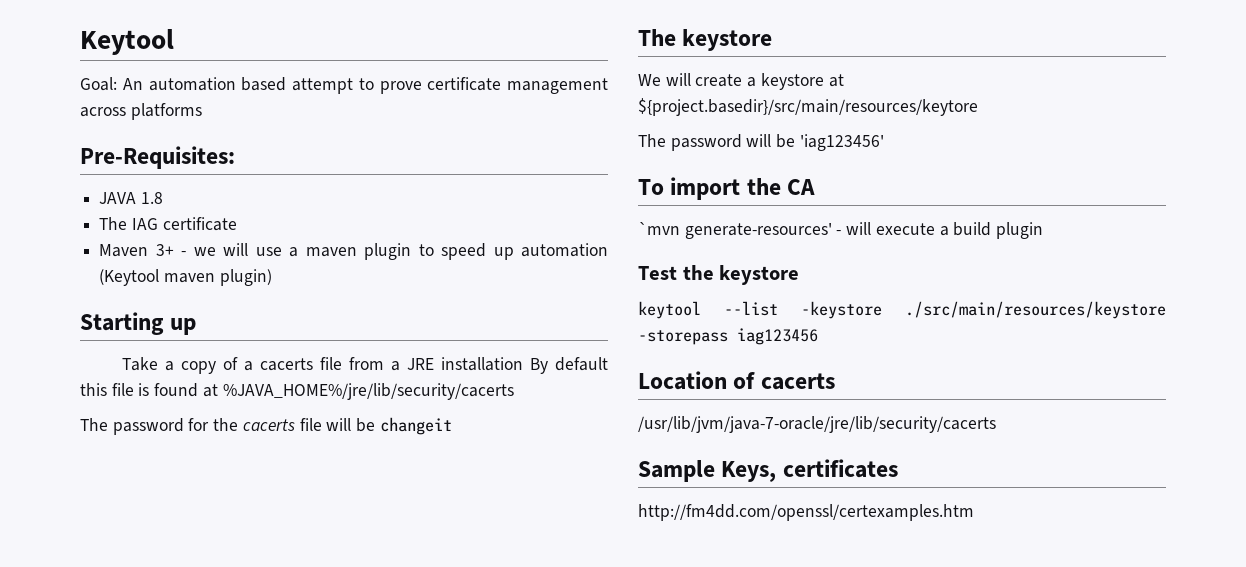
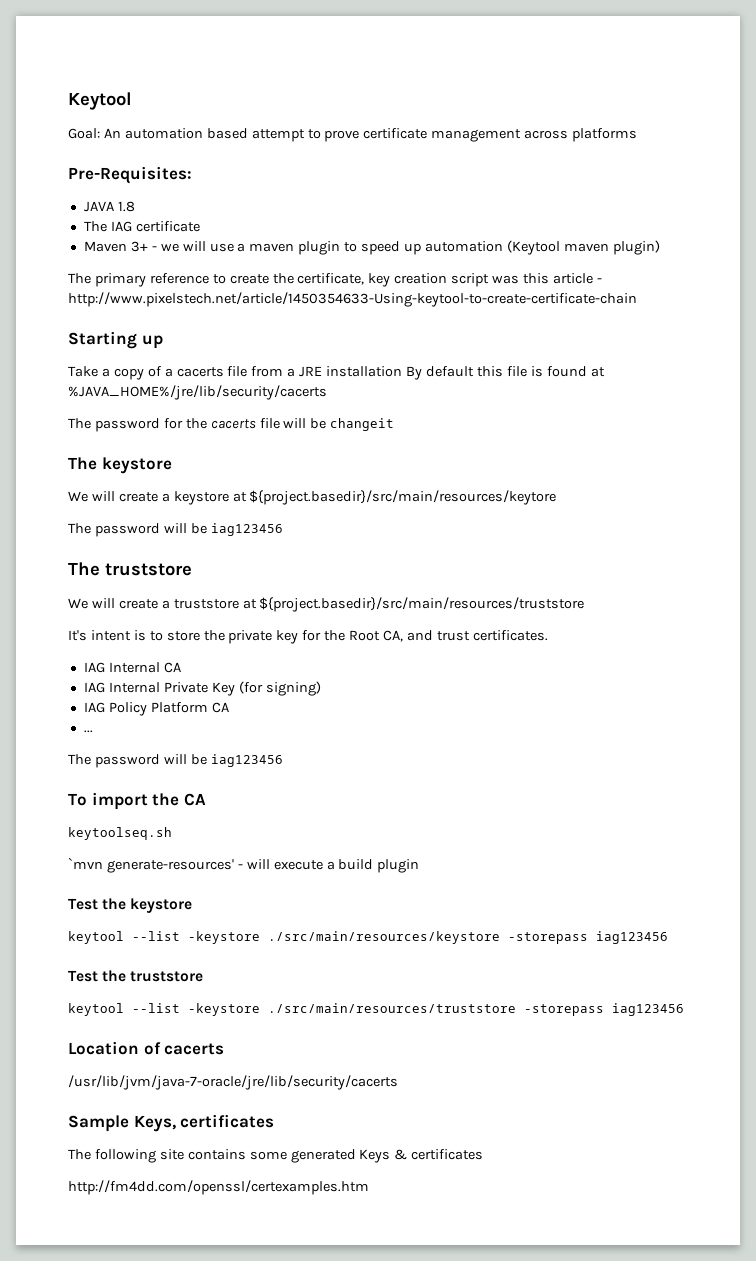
+ The primary reference to create the certificate, key creation script was this article - http://www.pixelstech.net/article/1450354633-Using-keytool-to-create-certificate-chain
  We will create a keystore at ${project.basedir}/src/main/resources/keytore
- The password will be 'iag123456'
+ The password will be iag123456
+ The truststore
+ We will create a truststore at ${project.basedir}/src/main/resources/truststore
+ It's intent is to store the private key for the Root CA, and trust certificates.
+ IAG Internal CA
+ IAG Internal Private Key (for signing)
+ IAG Policy Platform CA
+ ...
+ The password will be iag123456
+ keytoolseq.sh
+ Test the truststore
+ keytool --list -keystore ./src/main/resources/truststore -storepass iag123456
+ The following site contains some generated Keys & certificates

